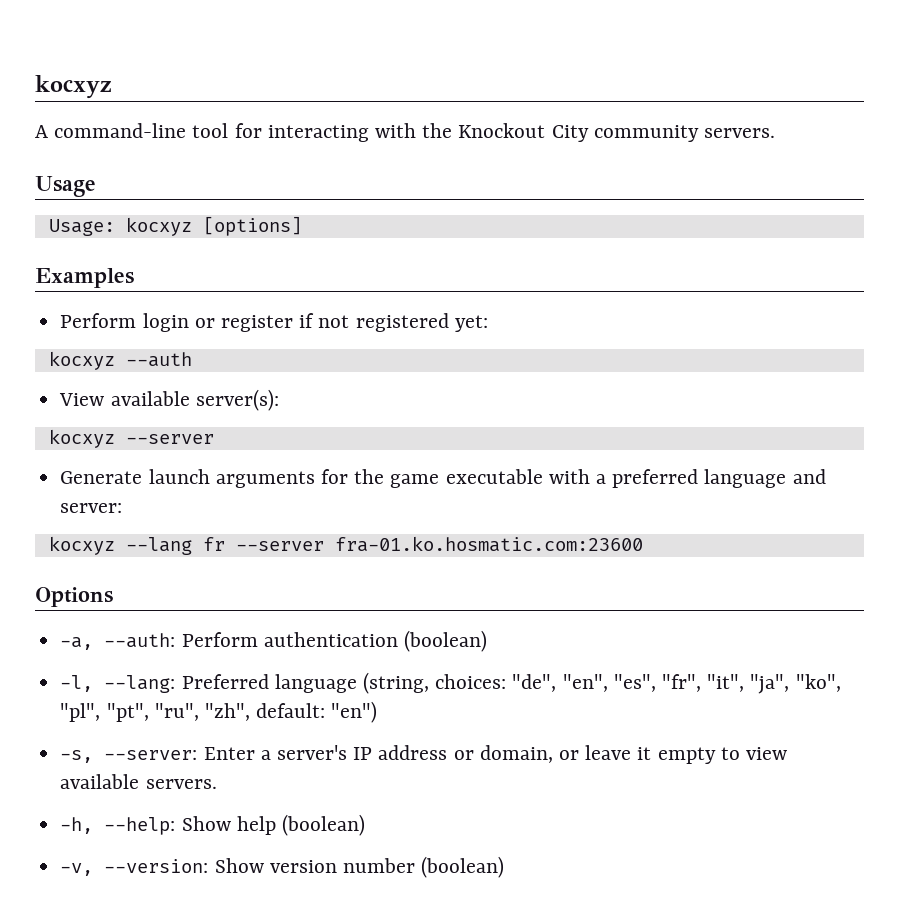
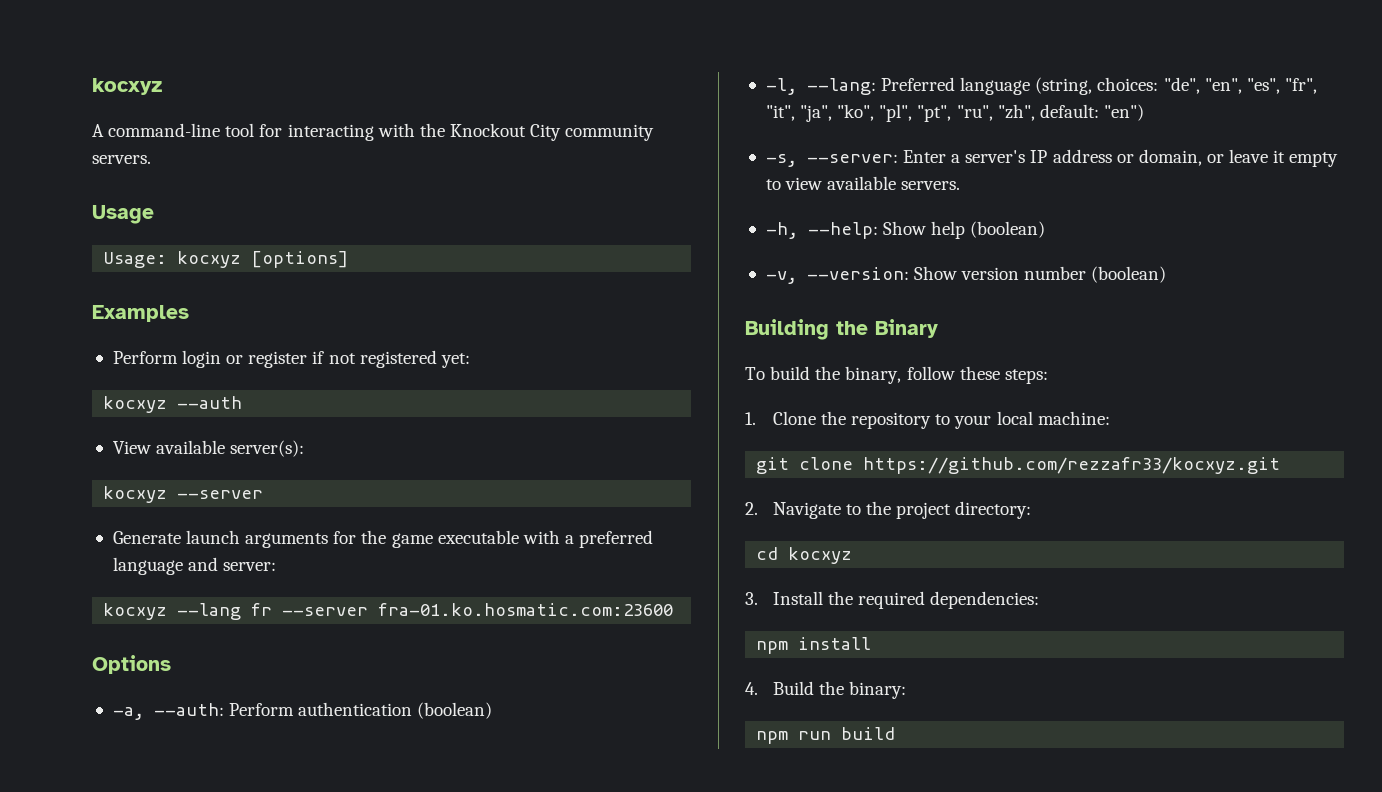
+ Building the Binary
+ To build the binary, follow these steps:
+ 1. Clone the repository to your local machine:
+ git clone https://github.com/rezzafr33/kocxyz.git
+ 2. Navigate to the project directory:
+ cd kocxyz
+ 3. Install the required dependencies:
+ npm install
+ 4. Build the binary:
+ npm run build

